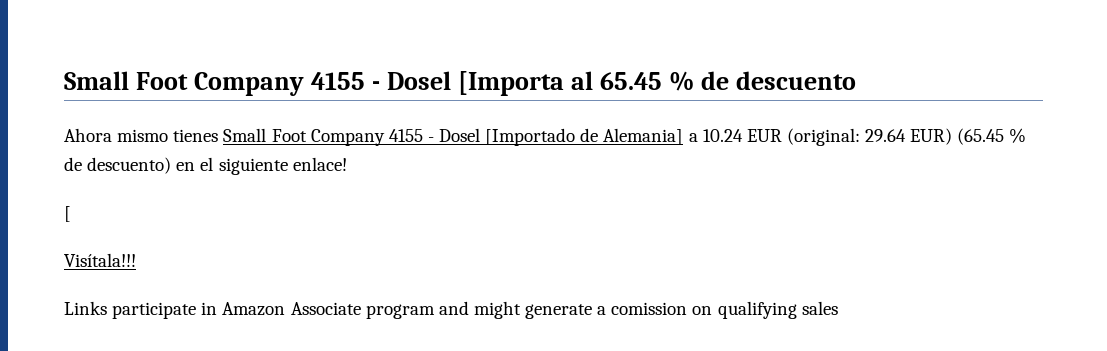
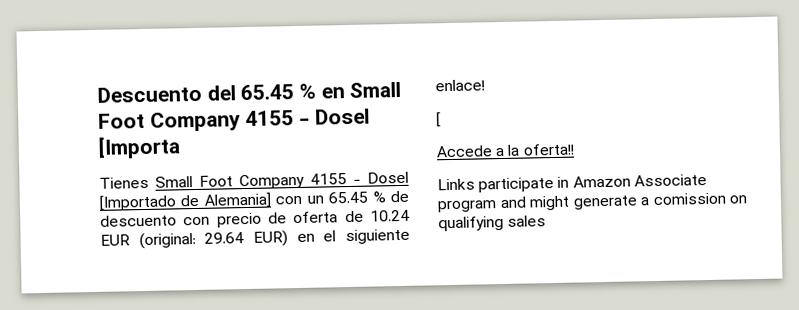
- Small Foot Company 4155 - Dosel [Importa al 65.45 % de descuento
- Ahora mismo tienes Small Foot Company 4155 - Dosel [Importado de Alemania] a 10.24 EUR (original: 29.64 EUR) (65.45 % de descuento) en el siguiente enlace!
+ Descuento del 65.45 % en Small Foot Company 4155 - Dosel [Importa
+ Tienes Small Foot Company 4155 - Dosel [Importado de Alemania] con un 65.45 % de descuento con precio de oferta de 10.24 EUR (original: 29.64 EUR) en el siguiente enlace!
- Visítala!!!
+ Accede a la oferta!!

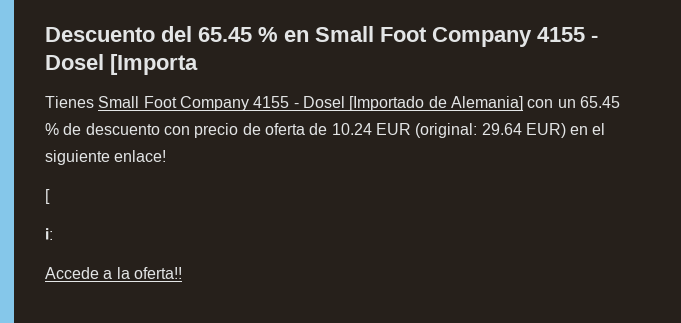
+ ℹ:
- Links participate in Amazon Associate program and might generate a comission on qualifying sales

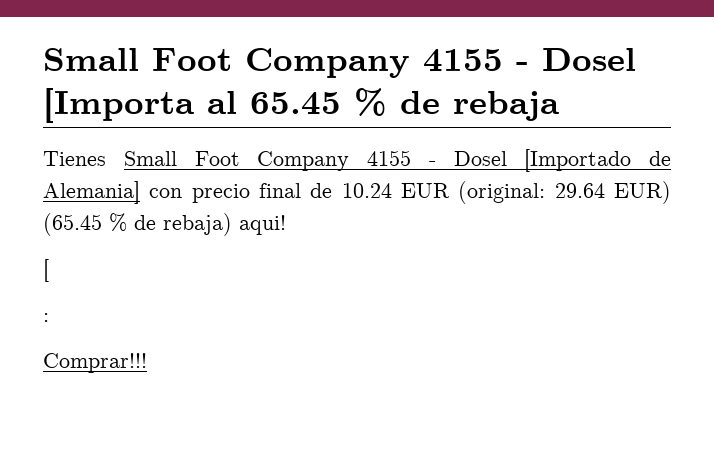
- Descuento del 65.45 % en Small Foot Company 4155 - Dosel [Importa
+ Small Foot Company 4155 - Dosel [Importa al 65.45 % de rebaja
- Tienes Small Foot Company 4155 - Dosel [Importado de Alemania] con un 65.45 % de descuento con precio de oferta de 10.24 EUR (original: 29.64 EUR) en el siguiente enlace!
+ Tienes Small Foot Company 4155 - Dosel [Importado de Alemania] con precio final de 10.24 EUR (original: 29.64 EUR) (65.45 % de rebaja) aqui!
  [
- ℹ:
- Accede a la oferta!!
+ :
+ Comprar!!!

